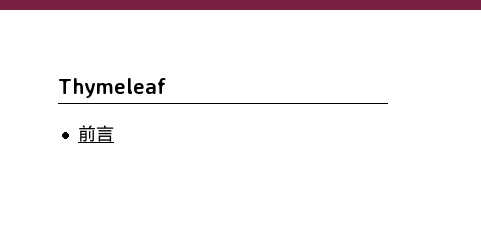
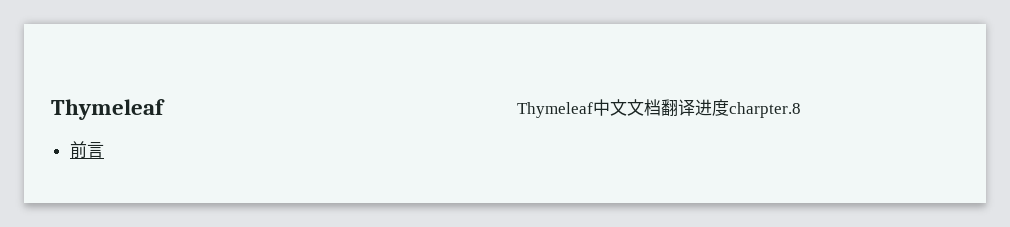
+ Thymeleaf中文文档翻译进度charpter.8

